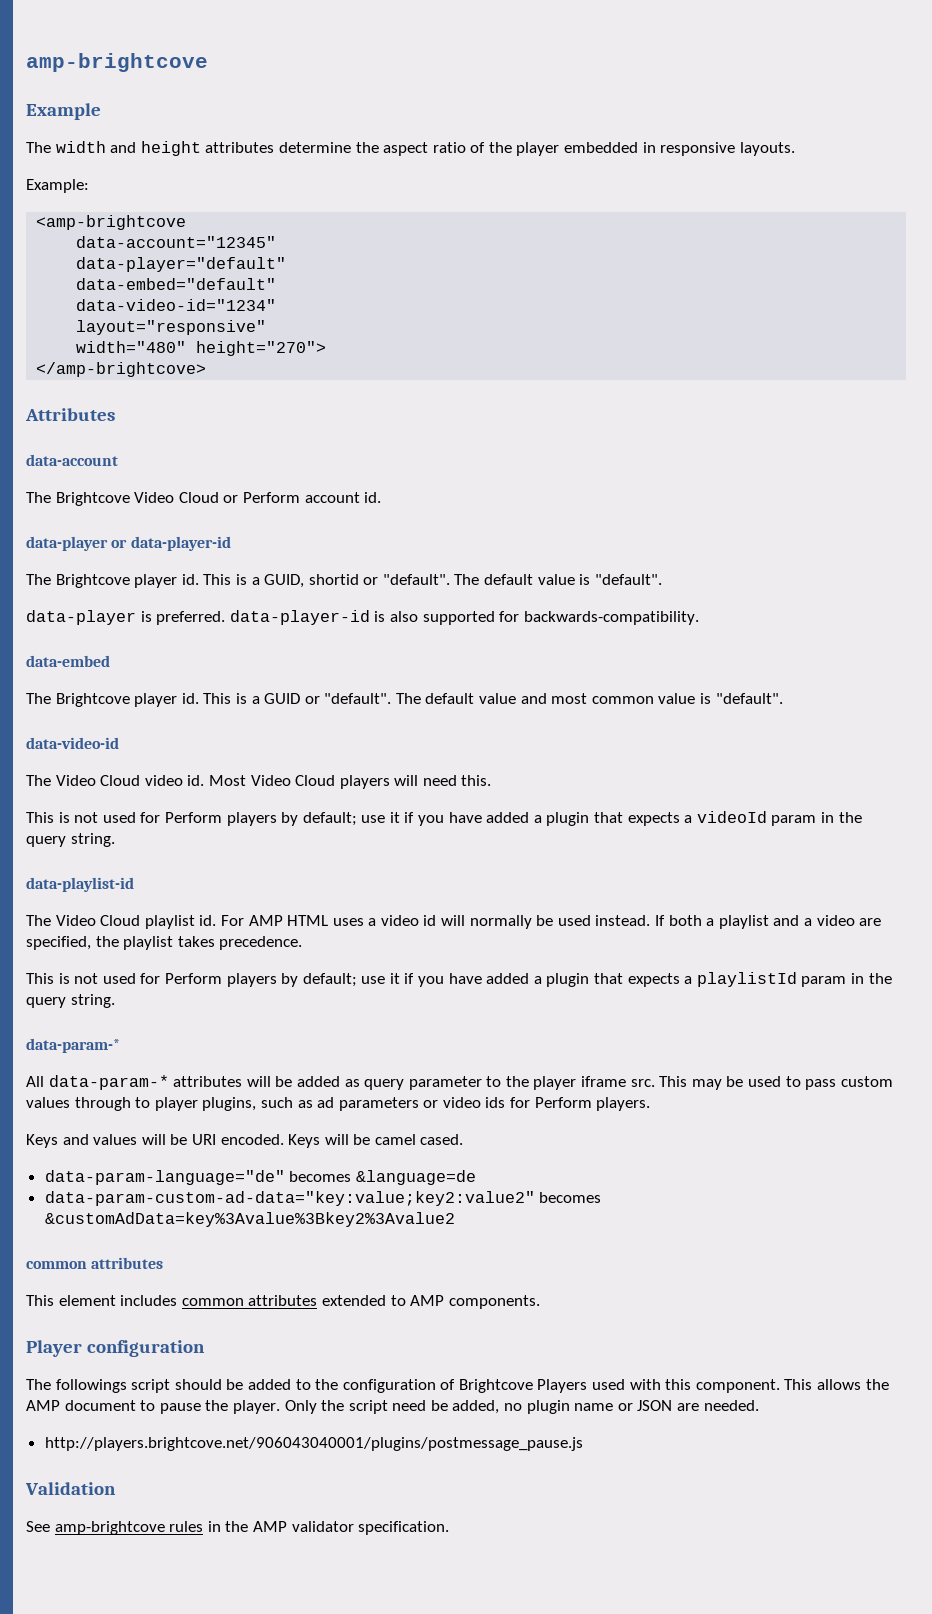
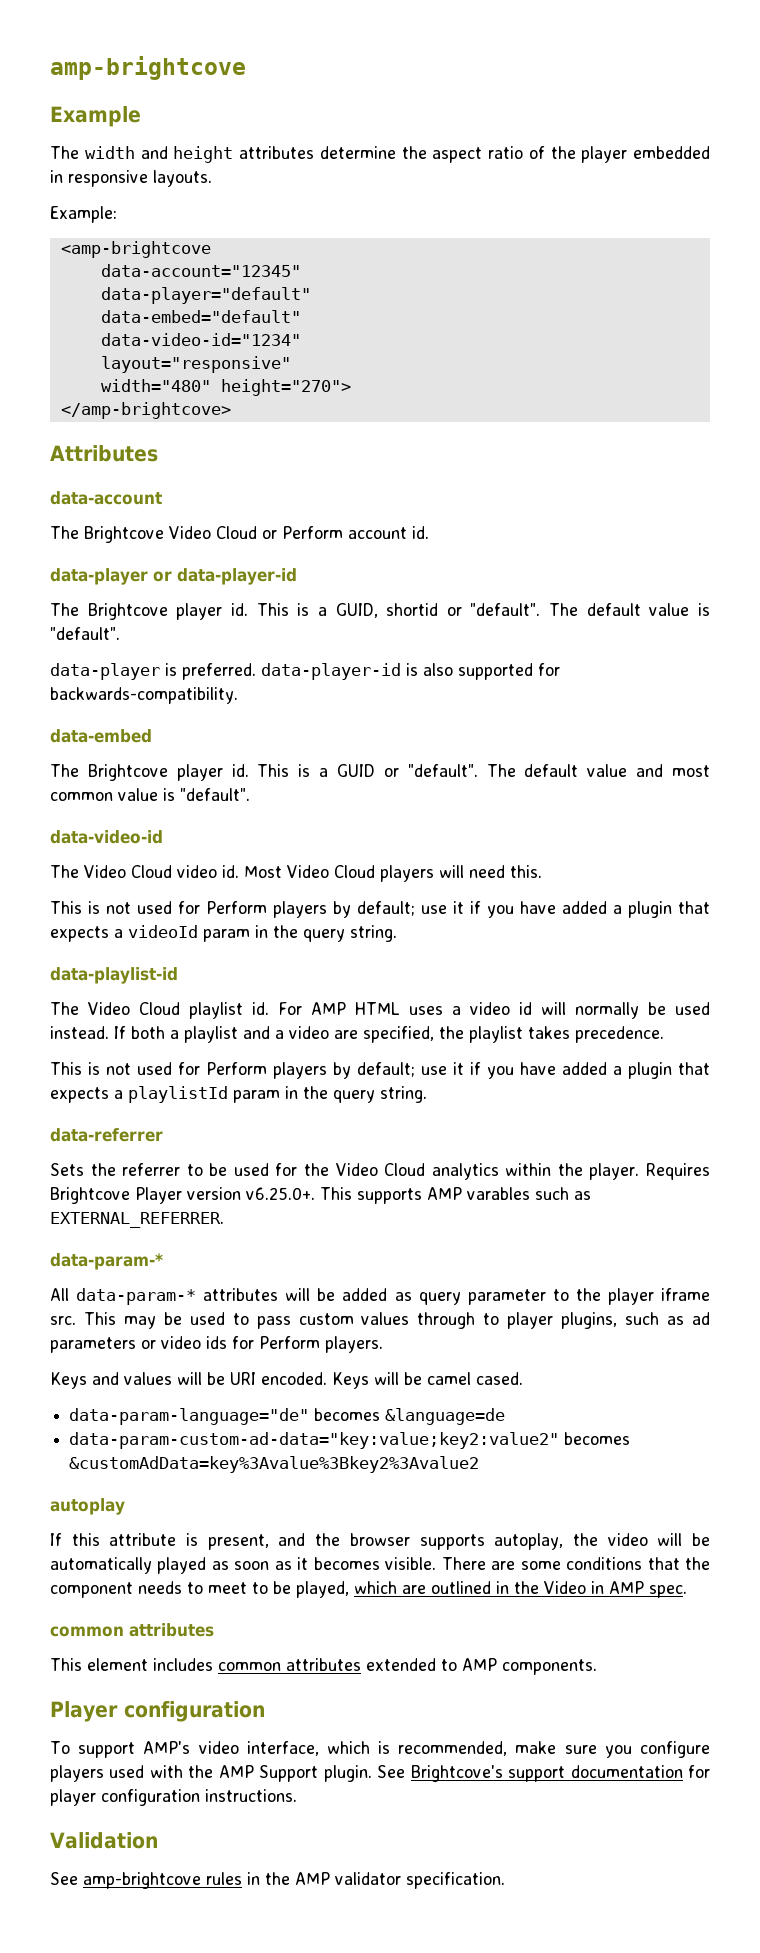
+ data-referrer
+ Sets the referrer to be used for the Video Cloud analytics within the player. Requires Brightcove Player version v6.25.0+. This supports AMP varables such as EXTERNAL_REFERRER.
+ autoplay
+ If this attribute is present, and the browser supports autoplay, the video will be automatically played as soon as it becomes visible. There are some conditions that the component needs to meet to be played, which are outlined in the Video in AMP spec.
- The followings script should be added to the configuration of Brightcove Players used with this component. This allows the AMP document to pause the player. Only the script need be added, no plugin name or JSON are needed.
- http://players.brightcove.net/906043040001/plugins/postmessage_pause.js
+ To support AMP's video interface, which is recommended, make sure you configure players used with the AMP Support plugin. See Brightcove's support documentation for player configuration instructions.

